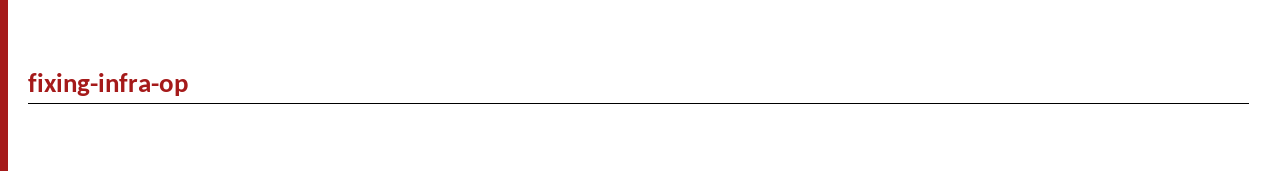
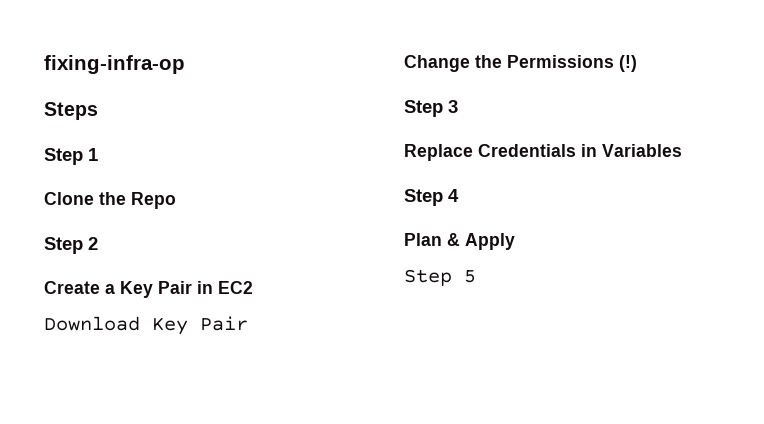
+ Steps
+ Step 1
+ Clone the Repo
+ Step 2
+ Create a Key Pair in EC2
+ Download Key Pair
+ Change the Permissions (!)
+ Step 3
+ Replace Credentials in Variables
+ Step 4
+ Plan & Apply
+ Step 5

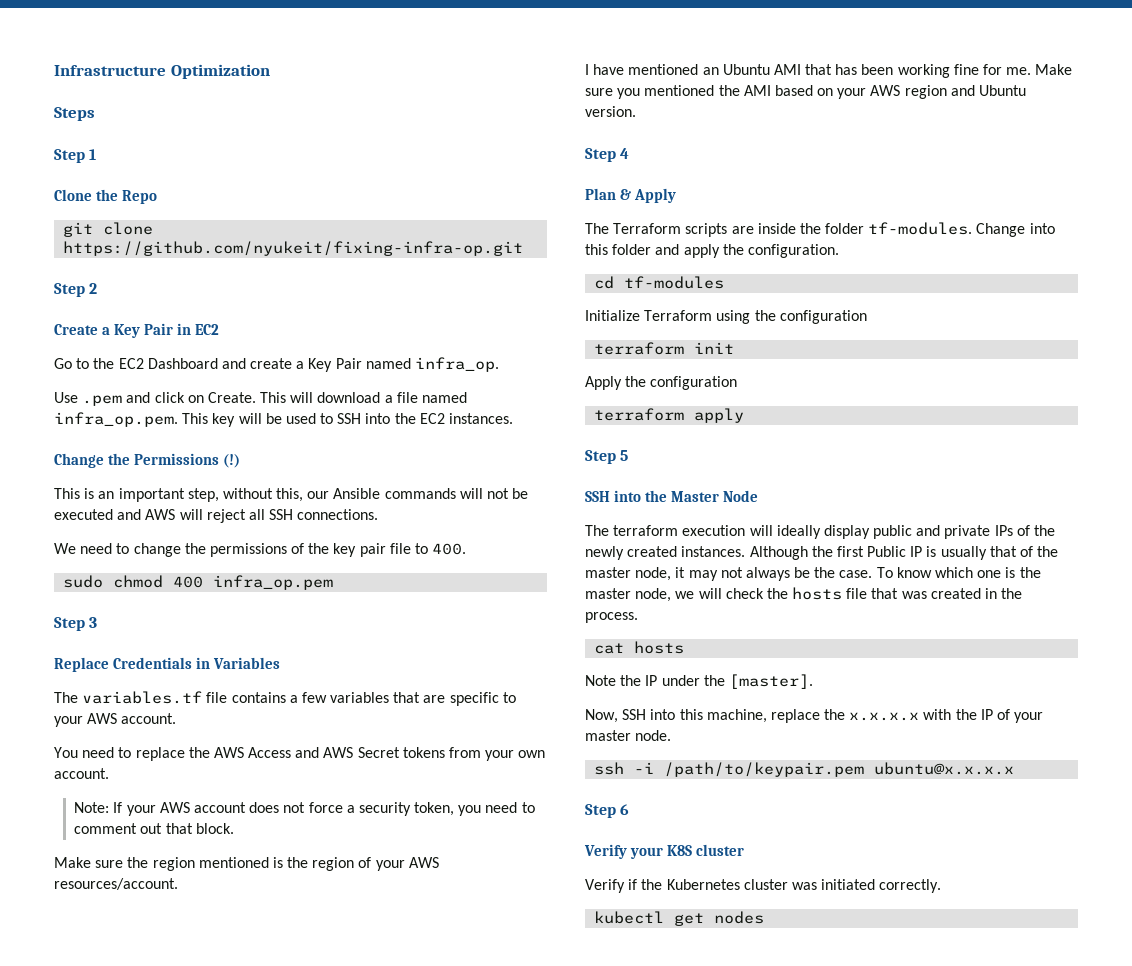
- fixing-infra-op
+ Infrastructure Optimization
+ git clone https://github.com/nyukeit/fixing-infra-op.git
- Download Key Pair
+ Go to the EC2 Dashboard and create a Key Pair named infra_op.
+ Use .pem and click on Create. This will download a file named infra_op.pem. This key will be used to SSH into the EC2 instances.
  Change the Permissions (!)
+ This is an important step, without this, our Ansible commands will not be executed and AWS will reject all SSH connections.
+ We need to change the permissions of the key pair file to 400.
+ sudo chmod 400 infra_op.pem
+ The variables.tf file contains a few variables that are specific to your AWS account.
+ You need to replace the AWS Access and AWS Secret tokens from your own account.
+ Note: If your AWS account does not force a security token, you need to comment out that block.
+ Make sure the region mentioned is the region of your AWS resources/account.
+ I have mentioned an Ubuntu AMI that has been working fine for me. Make sure you mentioned the AMI based on your AWS region and Ubuntu version.
+ The Terraform scripts are inside the folder tf-modules. Change into this folder and apply the configuration.
+ cd tf-modules
+ Initialize Terraform using the configuration
+ terraform init
+ Apply the configuration
+ terraform apply
  Step 5
+ SSH into the Master Node
+ The terraform execution will ideally display public and private IPs of the newly created instances. Although the first Public IP is usually that of the master node, it may not always be the case. To know which one is the master node, we will check the hosts file that was created in the process.
+ cat hosts
+ Note the IP under the [master].
+ Now, SSH into this machine, replace the x.x.x.x with the IP of your master node.
+ ssh -i /path/to/keypair.pem ubuntu@x.x.x.x
+ Step 6
+ Verify your K8S cluster
+ Verify if the Kubernetes cluster was initiated correctly.
+ kubectl get nodes

